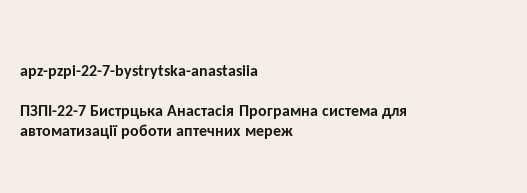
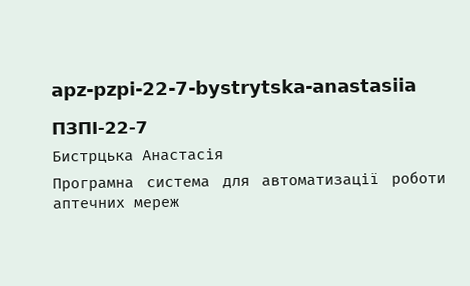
- ПЗПІ-22-7 Бистрцька Анастасія Програмна система для автоматизації роботи аптечних мереж
+ ПЗПІ-22-7
+ Бистрцька Анастасія
+ Програмна система для автоматизації роботи аптечних мереж

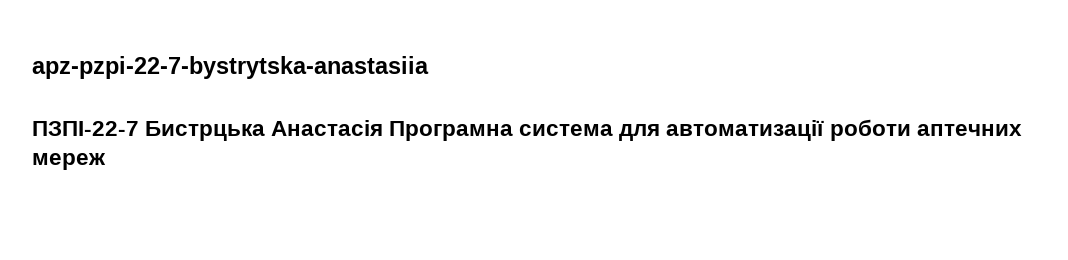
- ПЗПІ-22-7
- Бистрцька Анастасія
- Програмна система для автоматизації роботи аптечних мереж
+ ПЗПІ-22-7 Бистрцька Анастасія Програмна система для автоматизації роботи аптечних мереж

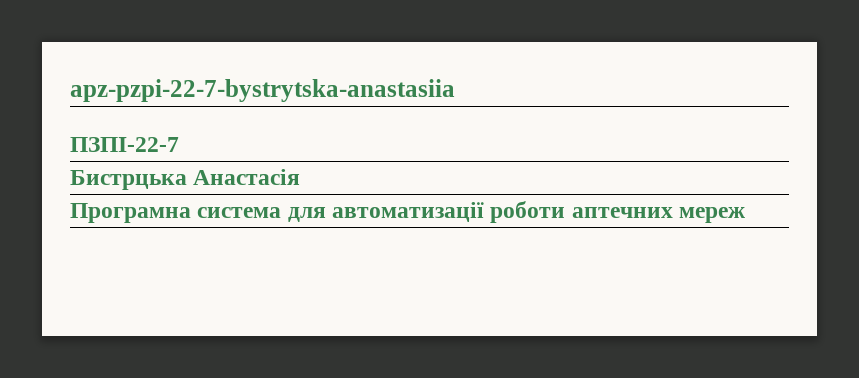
- ПЗПІ-22-7 Бистрцька Анастасія Програмна система для автоматизації роботи аптечних мереж
+ ПЗПІ-22-7
+ Бистрцька Анастасія
+ Програмна система для автоматизації роботи аптечних мереж

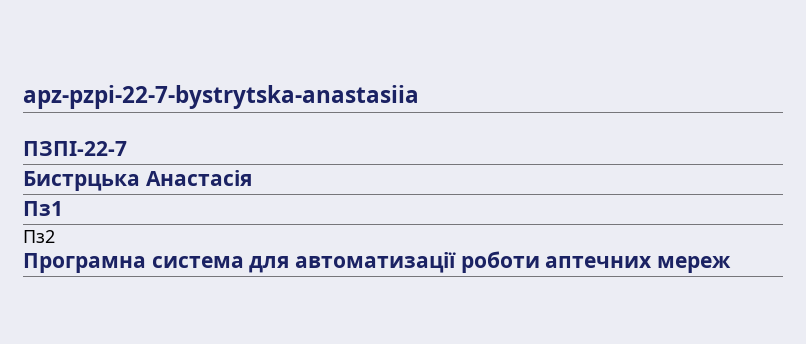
+ Пз1
+ Пз2

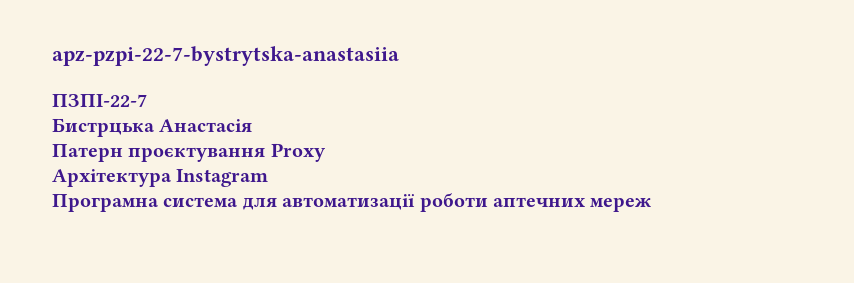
- Пз1
- Пз2
+ Патерн проєктування Proxy
+ Архітектура Instagram

